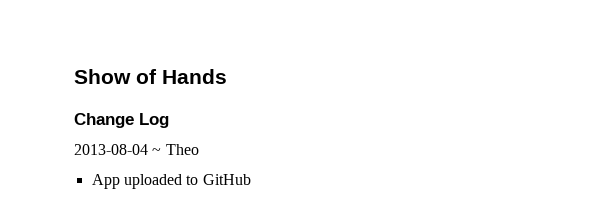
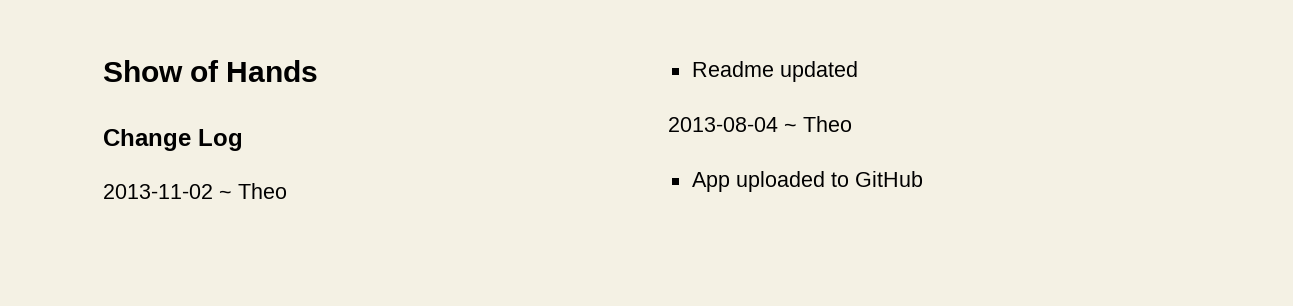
+ 2013-11-02 ~ Theo
+ Readme updated

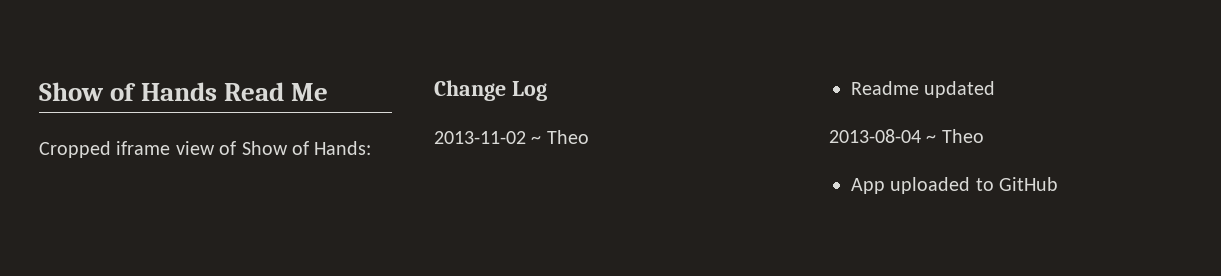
- Show of Hands
+ Show of Hands Read Me
+ Cropped iframe view of Show of Hands:

